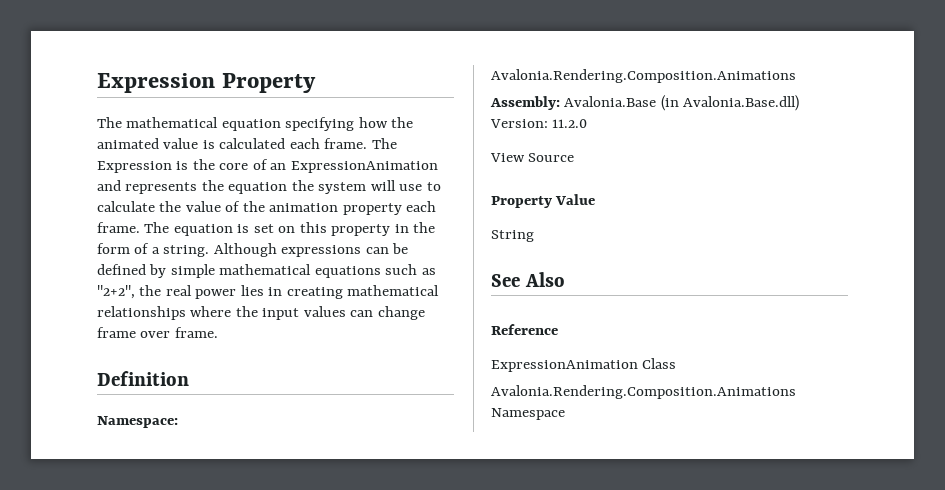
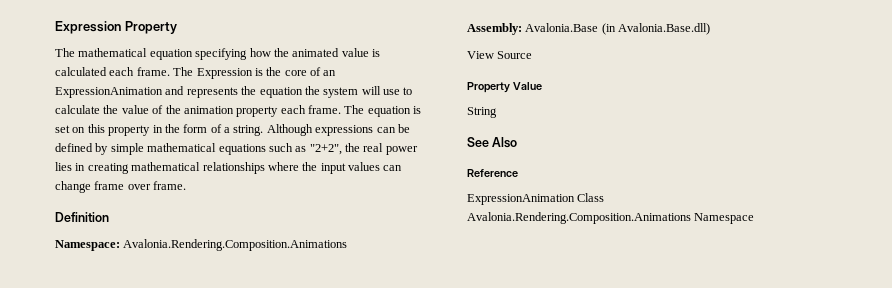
- Assembly: Avalonia.Base (in Avalonia.Base.dll) Version: 11.2.0
+ Assembly: Avalonia.Base (in Avalonia.Base.dll)

